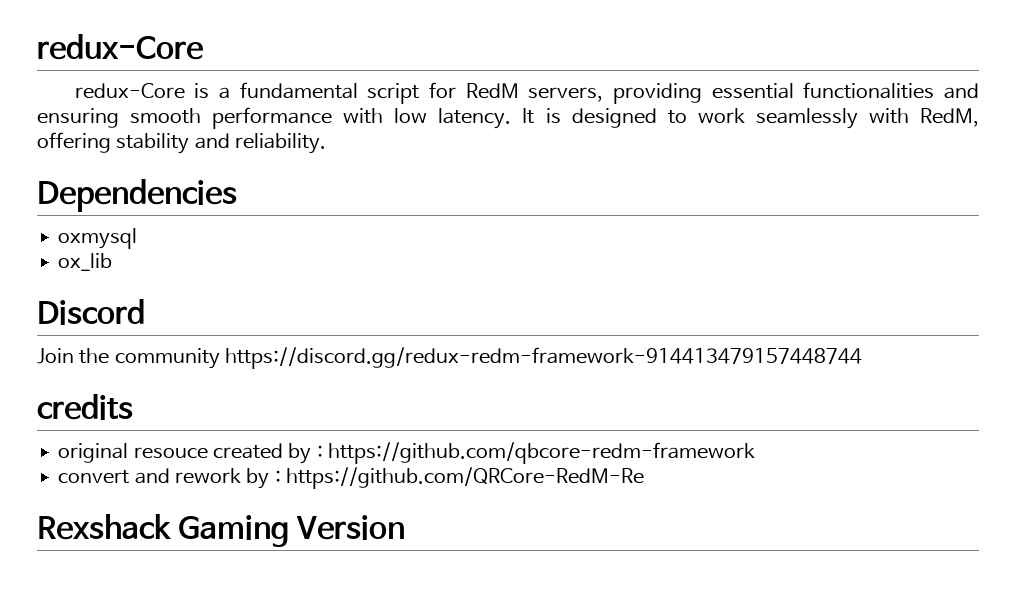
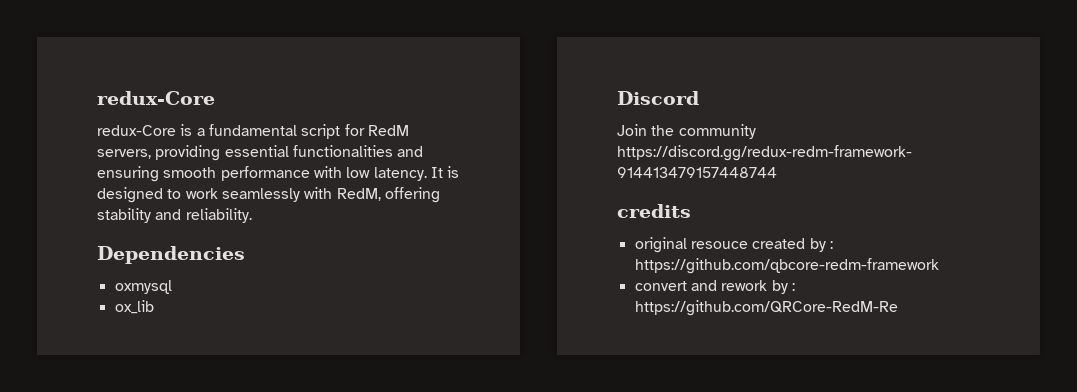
- Rexshack Gaming Version

